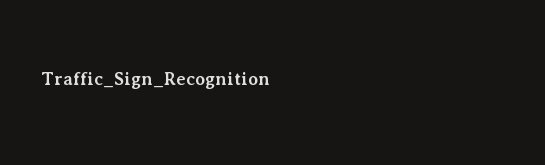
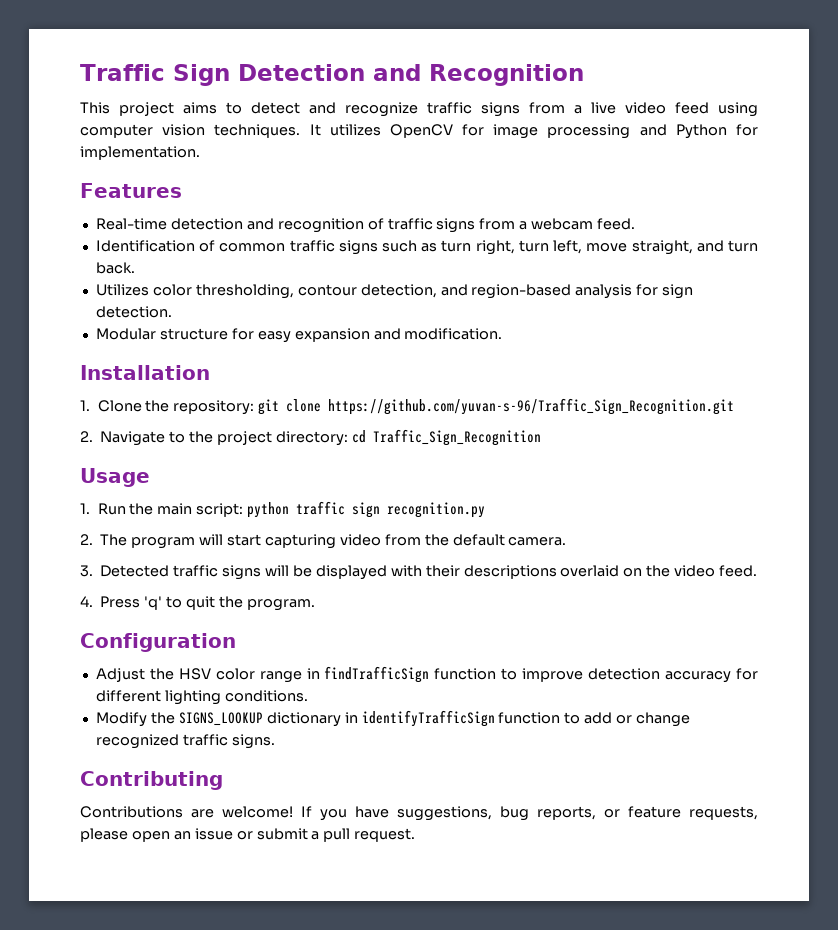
- Traffic_Sign_Recognition
+ Traffic Sign Detection and Recognition
+ This project aims to detect and recognize traffic signs from a live video feed using computer vision techniques. It utilizes OpenCV for image processing and Python for implementation.
+ Features
+ Real-time detection and recognition of traffic signs from a webcam feed.
+ Identification of common traffic signs such as turn right, turn left, move straight, and turn back.
+ Utilizes color thresholding, contour detection, and region-based analysis for sign detection.
+ Modular structure for easy expansion and modification.
+ Installation
+ 1. Clone the repository: git clone https://github.com/yuvan-s-96/Traffic_Sign_Recognition.git
+ 2. Navigate to the project directory: cd Traffic_Sign_Recognition
+ Usage
+ 1. Run the main script: python traffic sign recognition.py
+ 2. The program will start capturing video from the default camera.
+ 3. Detected traffic signs will be displayed with their descriptions overlaid on the video feed.
+ 4. Press 'q' to quit the program.
+ Configuration
+ Adjust the HSV color range in findTrafficSign function to improve detection accuracy for different lighting conditions.
+ Modify the SIGNS_LOOKUP dictionary in identifyTrafficSign function to add or change recognized traffic signs.
+ Contributing
+ Contributions are welcome! If you have suggestions, bug reports, or feature requests, please open an issue or submit a pull request.

